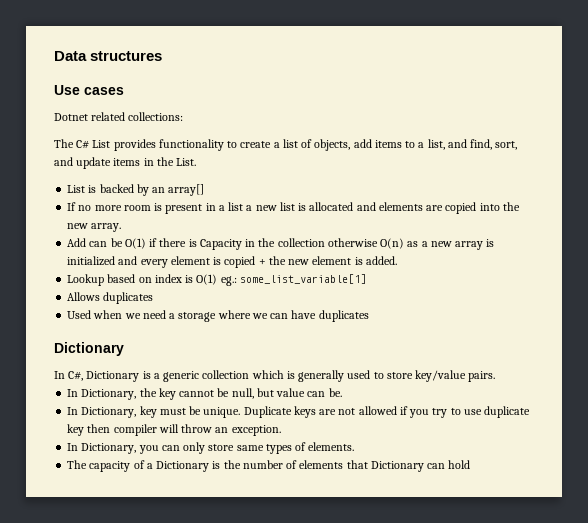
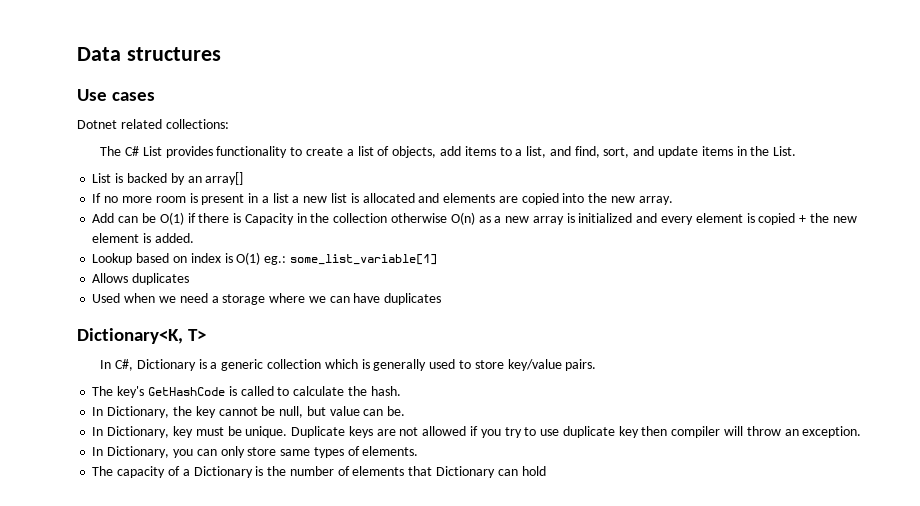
  Used when we need a storage where we can have duplicates
- Dictionary
+ Dictionary<K, T>
+ The key's GetHashCode is called to calculate the hash.

